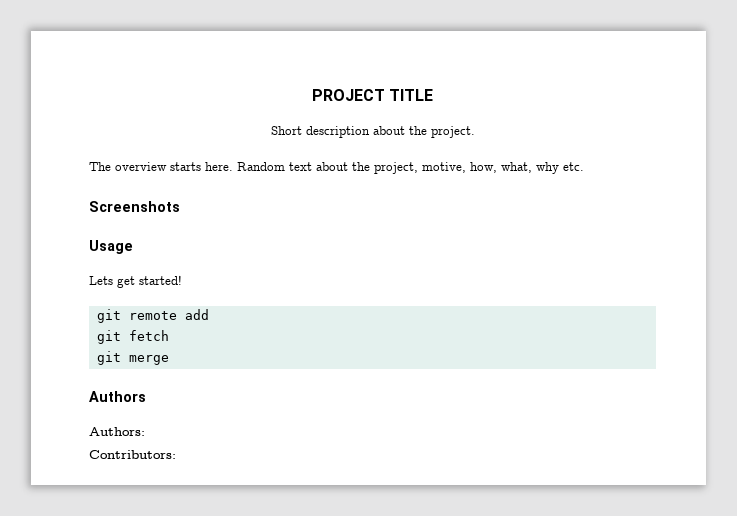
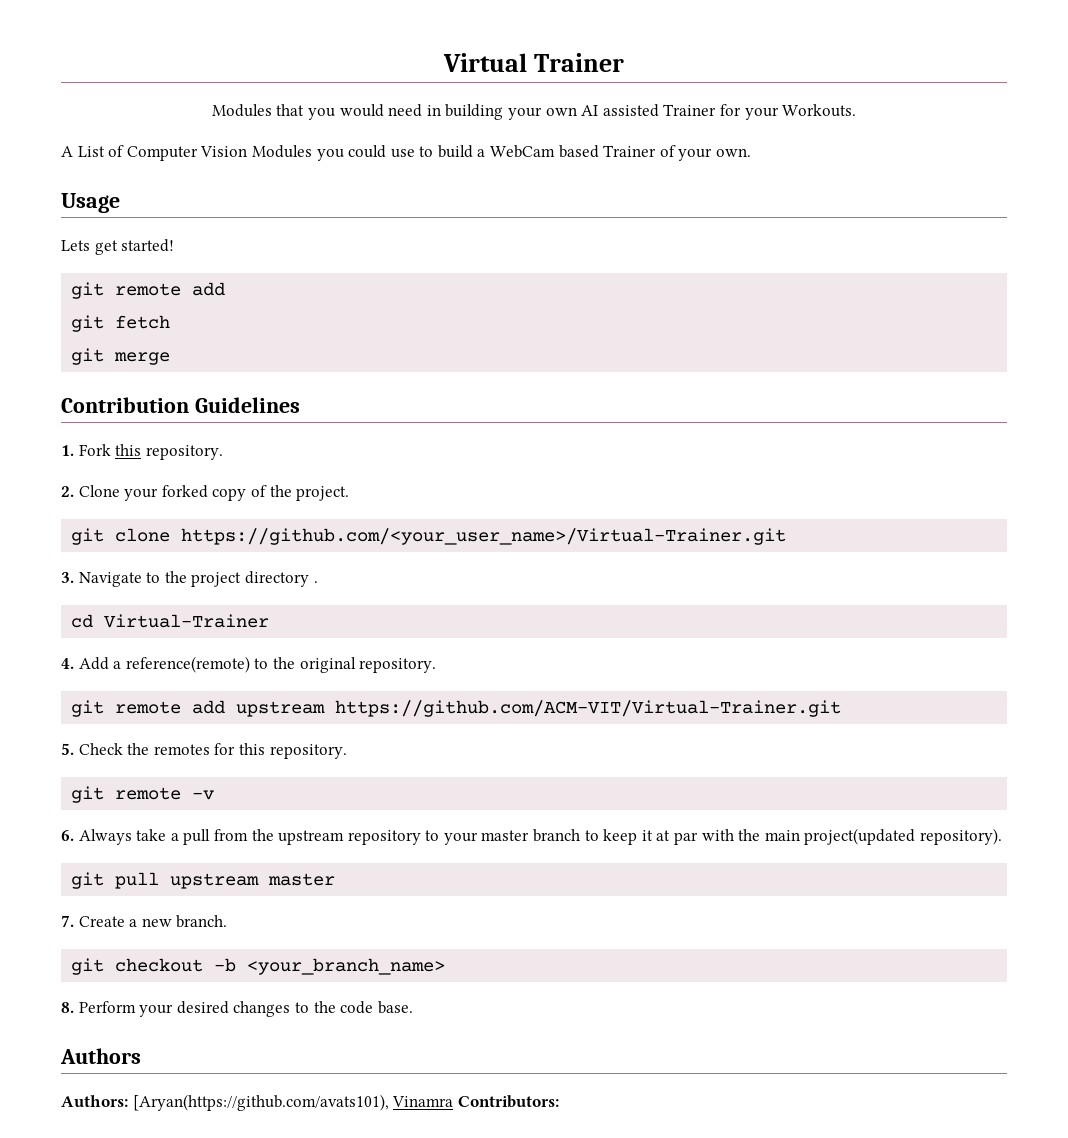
- PROJECT TITLE
- Short description about the project.
- The overview starts here. Random text about the project, motive, how, what, why etc.
- Screenshots
+ Virtual Trainer
+ Modules that you would need in building your own AI assisted Trainer for your Workouts.
+ A List of Computer Vision Modules you could use to build a WebCam based Trainer of your own.
+ Contribution Guidelines
+ 1. Fork this repository.
+ 2. Clone your forked copy of the project.
+ git clone https://github.com/<your_user_name>/Virtual-Trainer.git
+ 3. Navigate to the project directory .
+ cd Virtual-Trainer
+ 4. Add a reference(remote) to the original repository.
+ git remote add upstream https://github.com/ACM-VIT/Virtual-Trainer.git
+ 5. Check the remotes for this repository.
+ git remote -v
+ 6. Always take a pull from the upstream repository to your master branch to keep it at par with the main project(updated repository).
+ git pull upstream master
+ 7. Create a new branch.
+ git checkout -b <your_branch_name>
+ 8. Perform your desired changes to the code base.
- Authors:
- Contributors:
+ Authors: [Aryan(https://github.com/avats101), Vinamra Contributors:

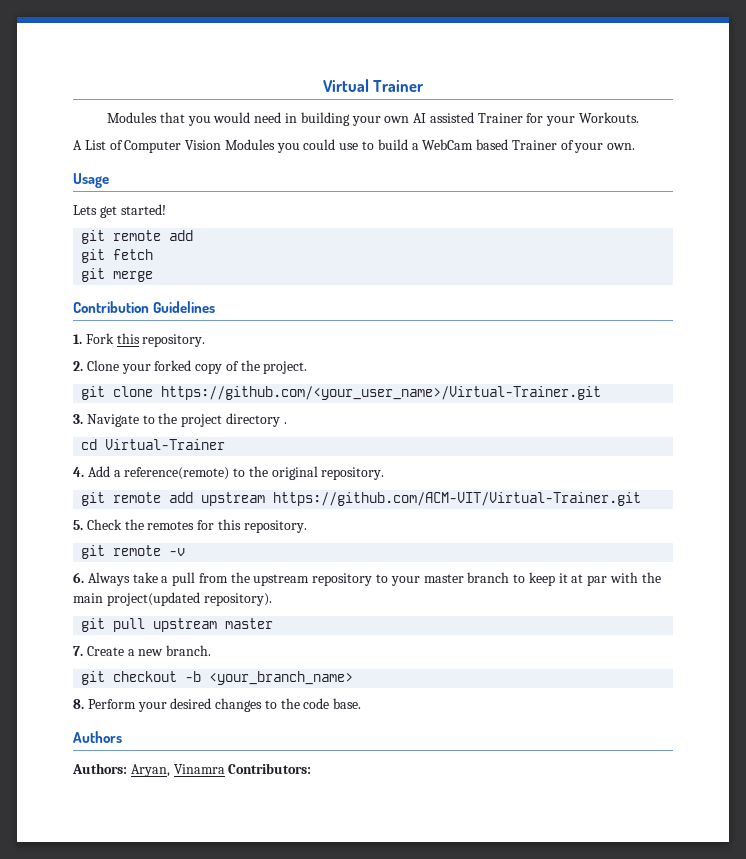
- Authors: [Aryan(https://github.com/avats101), Vinamra Contributors:
+ Authors: Aryan, Vinamra Contributors:

